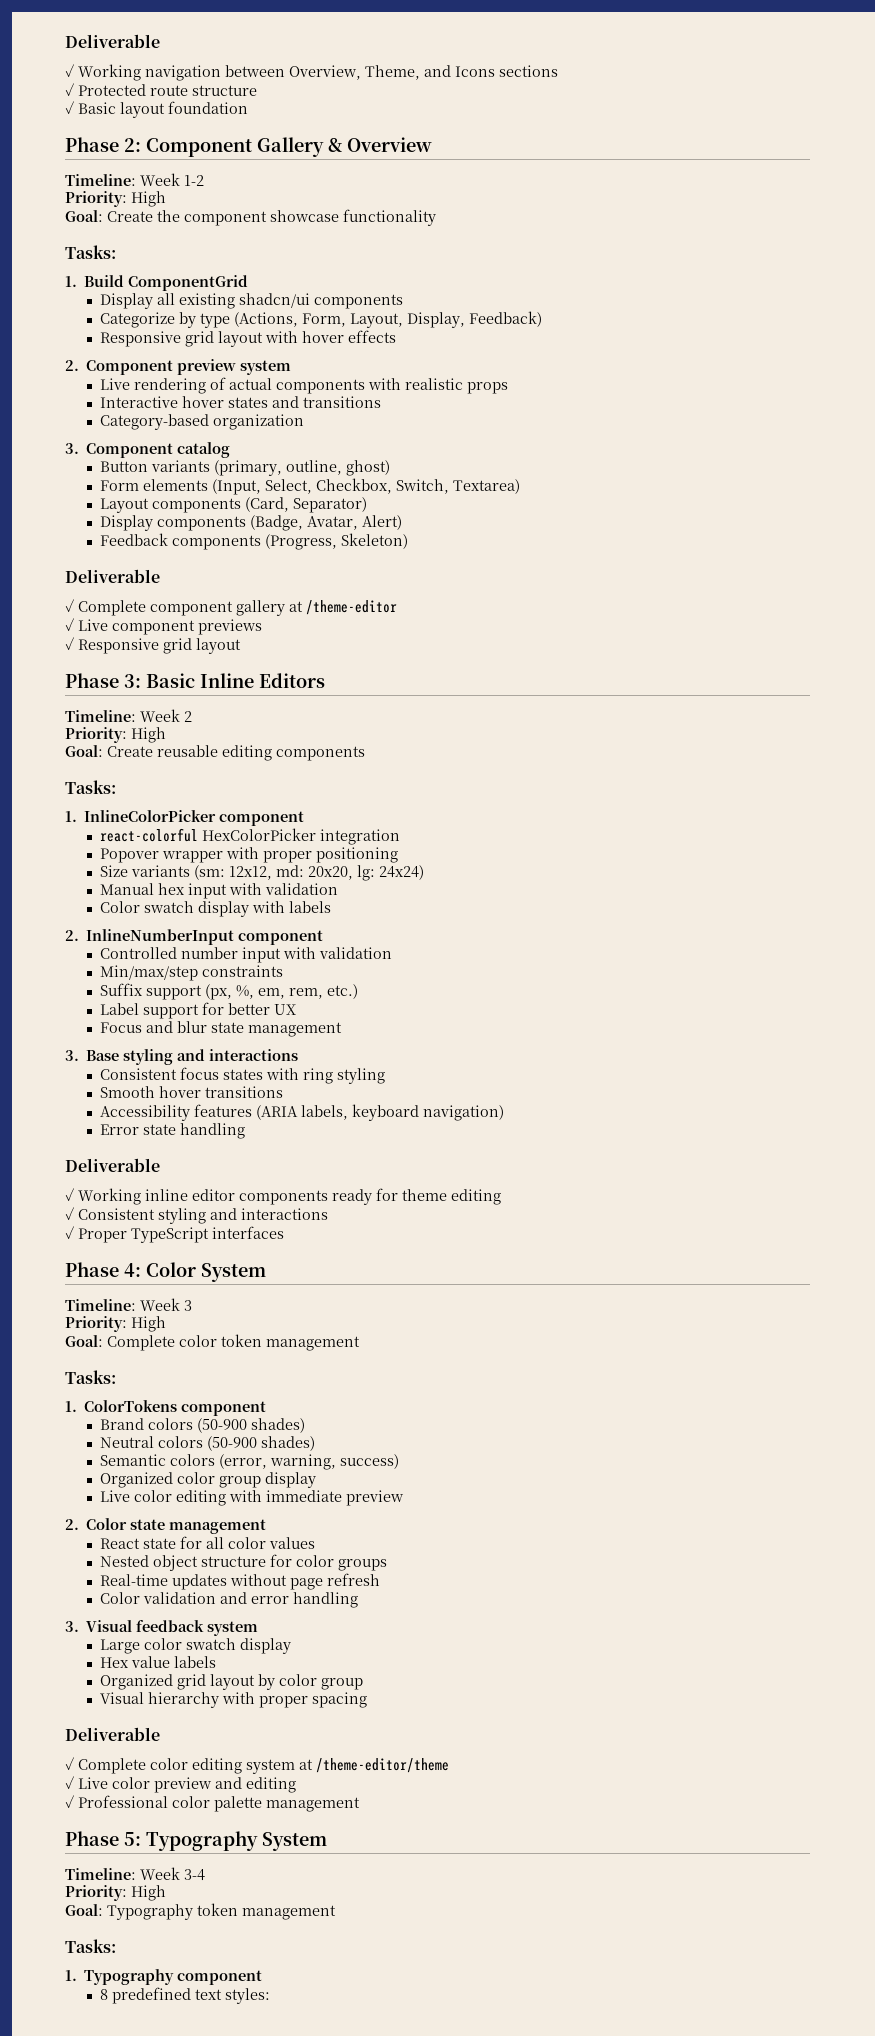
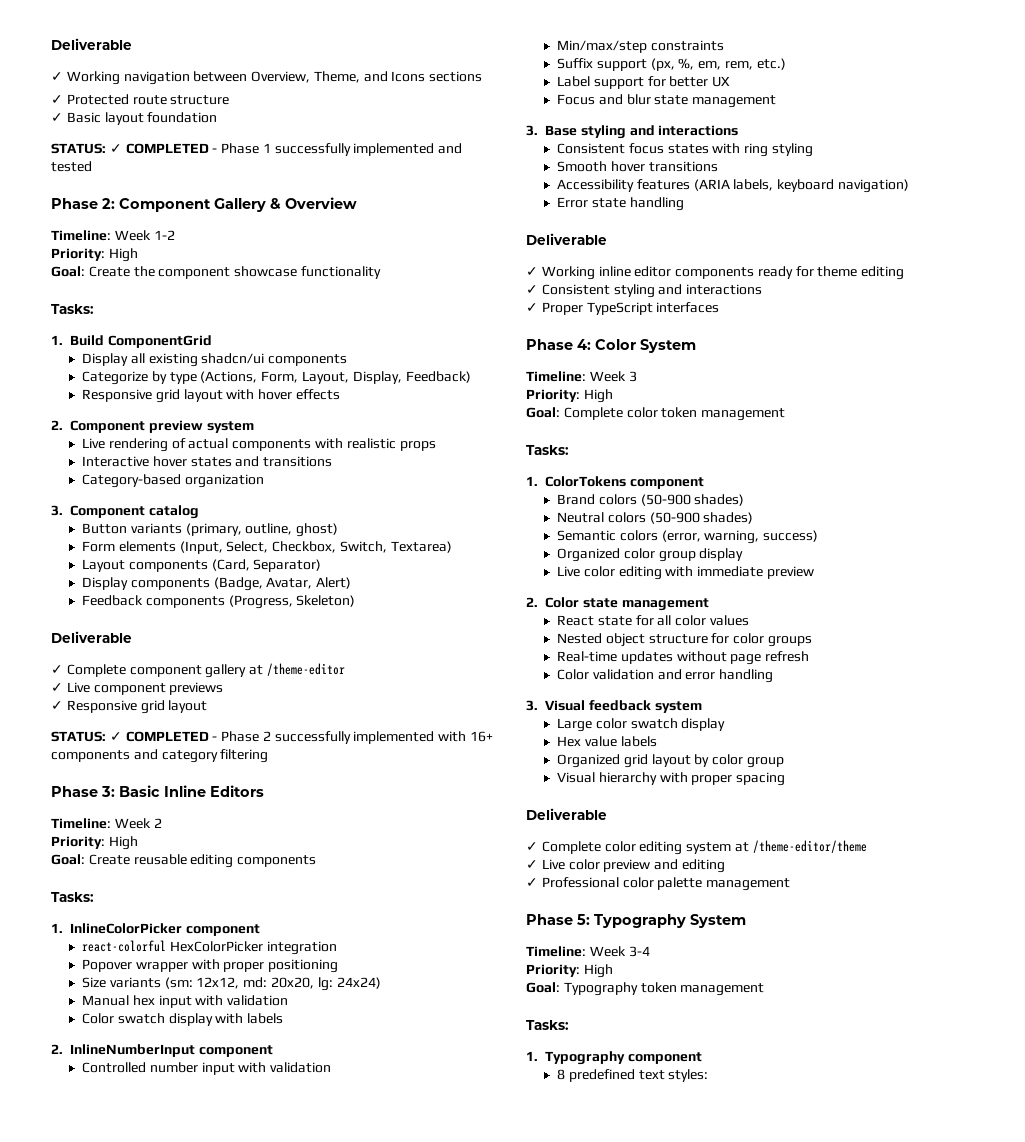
+ STATUS: ✓ COMPLETED - Phase 1 successfully implemented and tested
+ STATUS: ✓ COMPLETED - Phase 2 successfully implemented with 16+ components and category filtering

